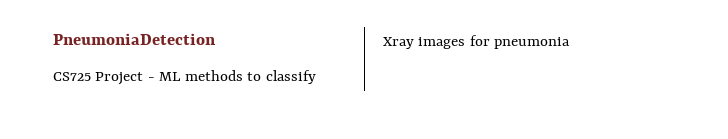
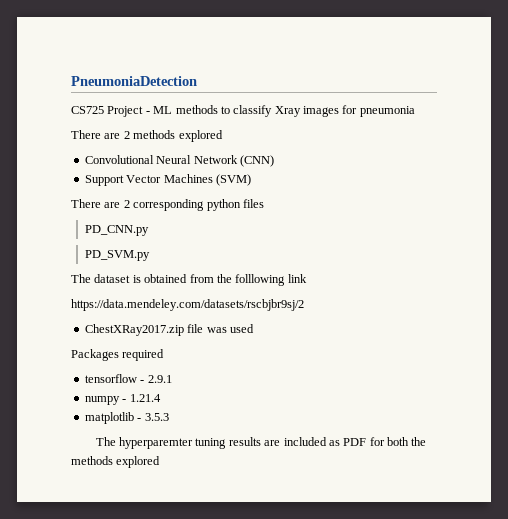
+ There are 2 methods explored
+ Convolutional Neural Network (CNN)
+ Support Vector Machines (SVM)
+ There are 2 corresponding python files
+ PD_CNN.py
+ PD_SVM.py
+ The dataset is obtained from the folllowing link
+ https://data.mendeley.com/datasets/rscbjbr9sj/2
+ ChestXRay2017.zip file was used
+ Packages required
+ tensorflow - 2.9.1
+ numpy - 1.21.4
+ matplotlib - 3.5.3
+ The hyperparemter tuning results are included as PDF for both the methods explored

